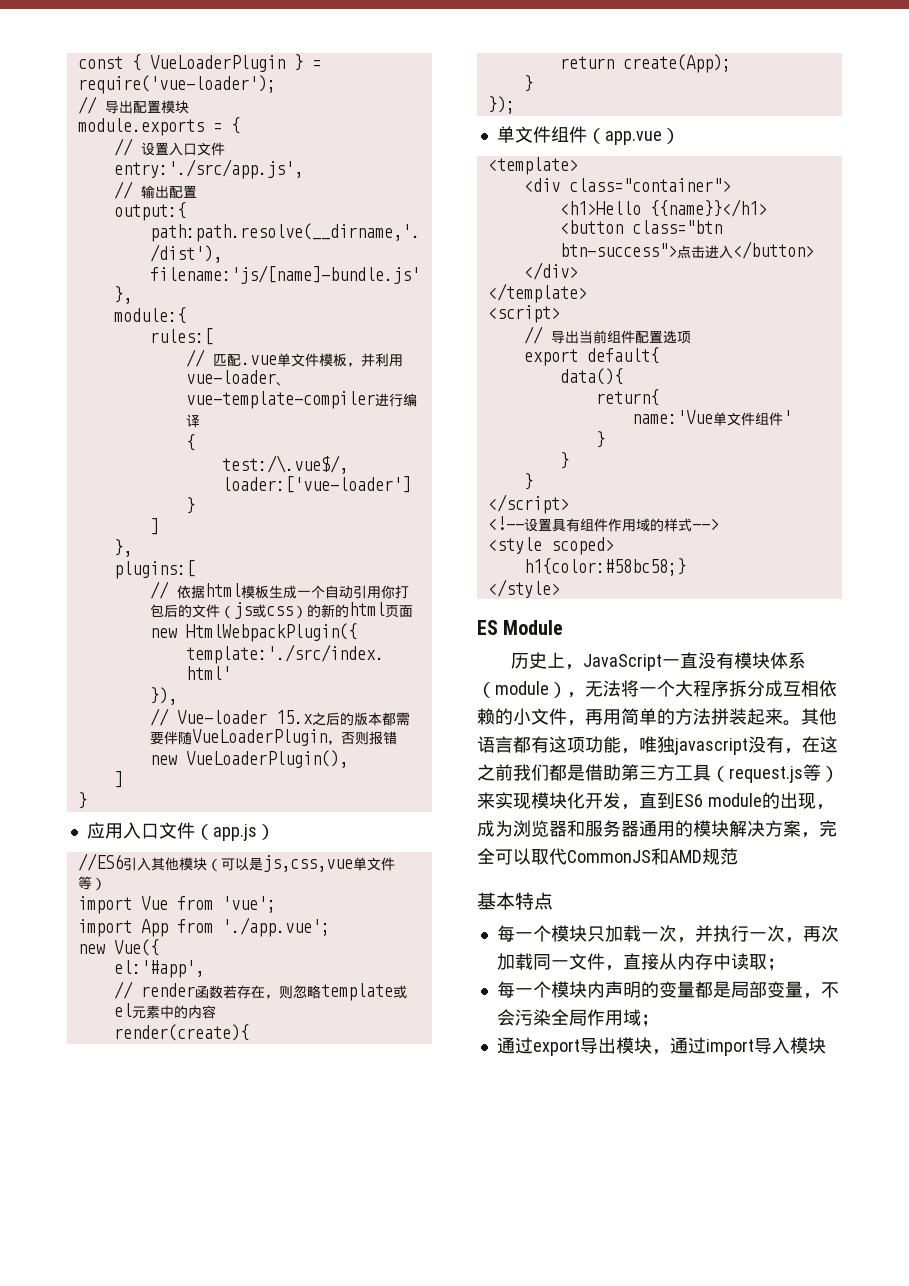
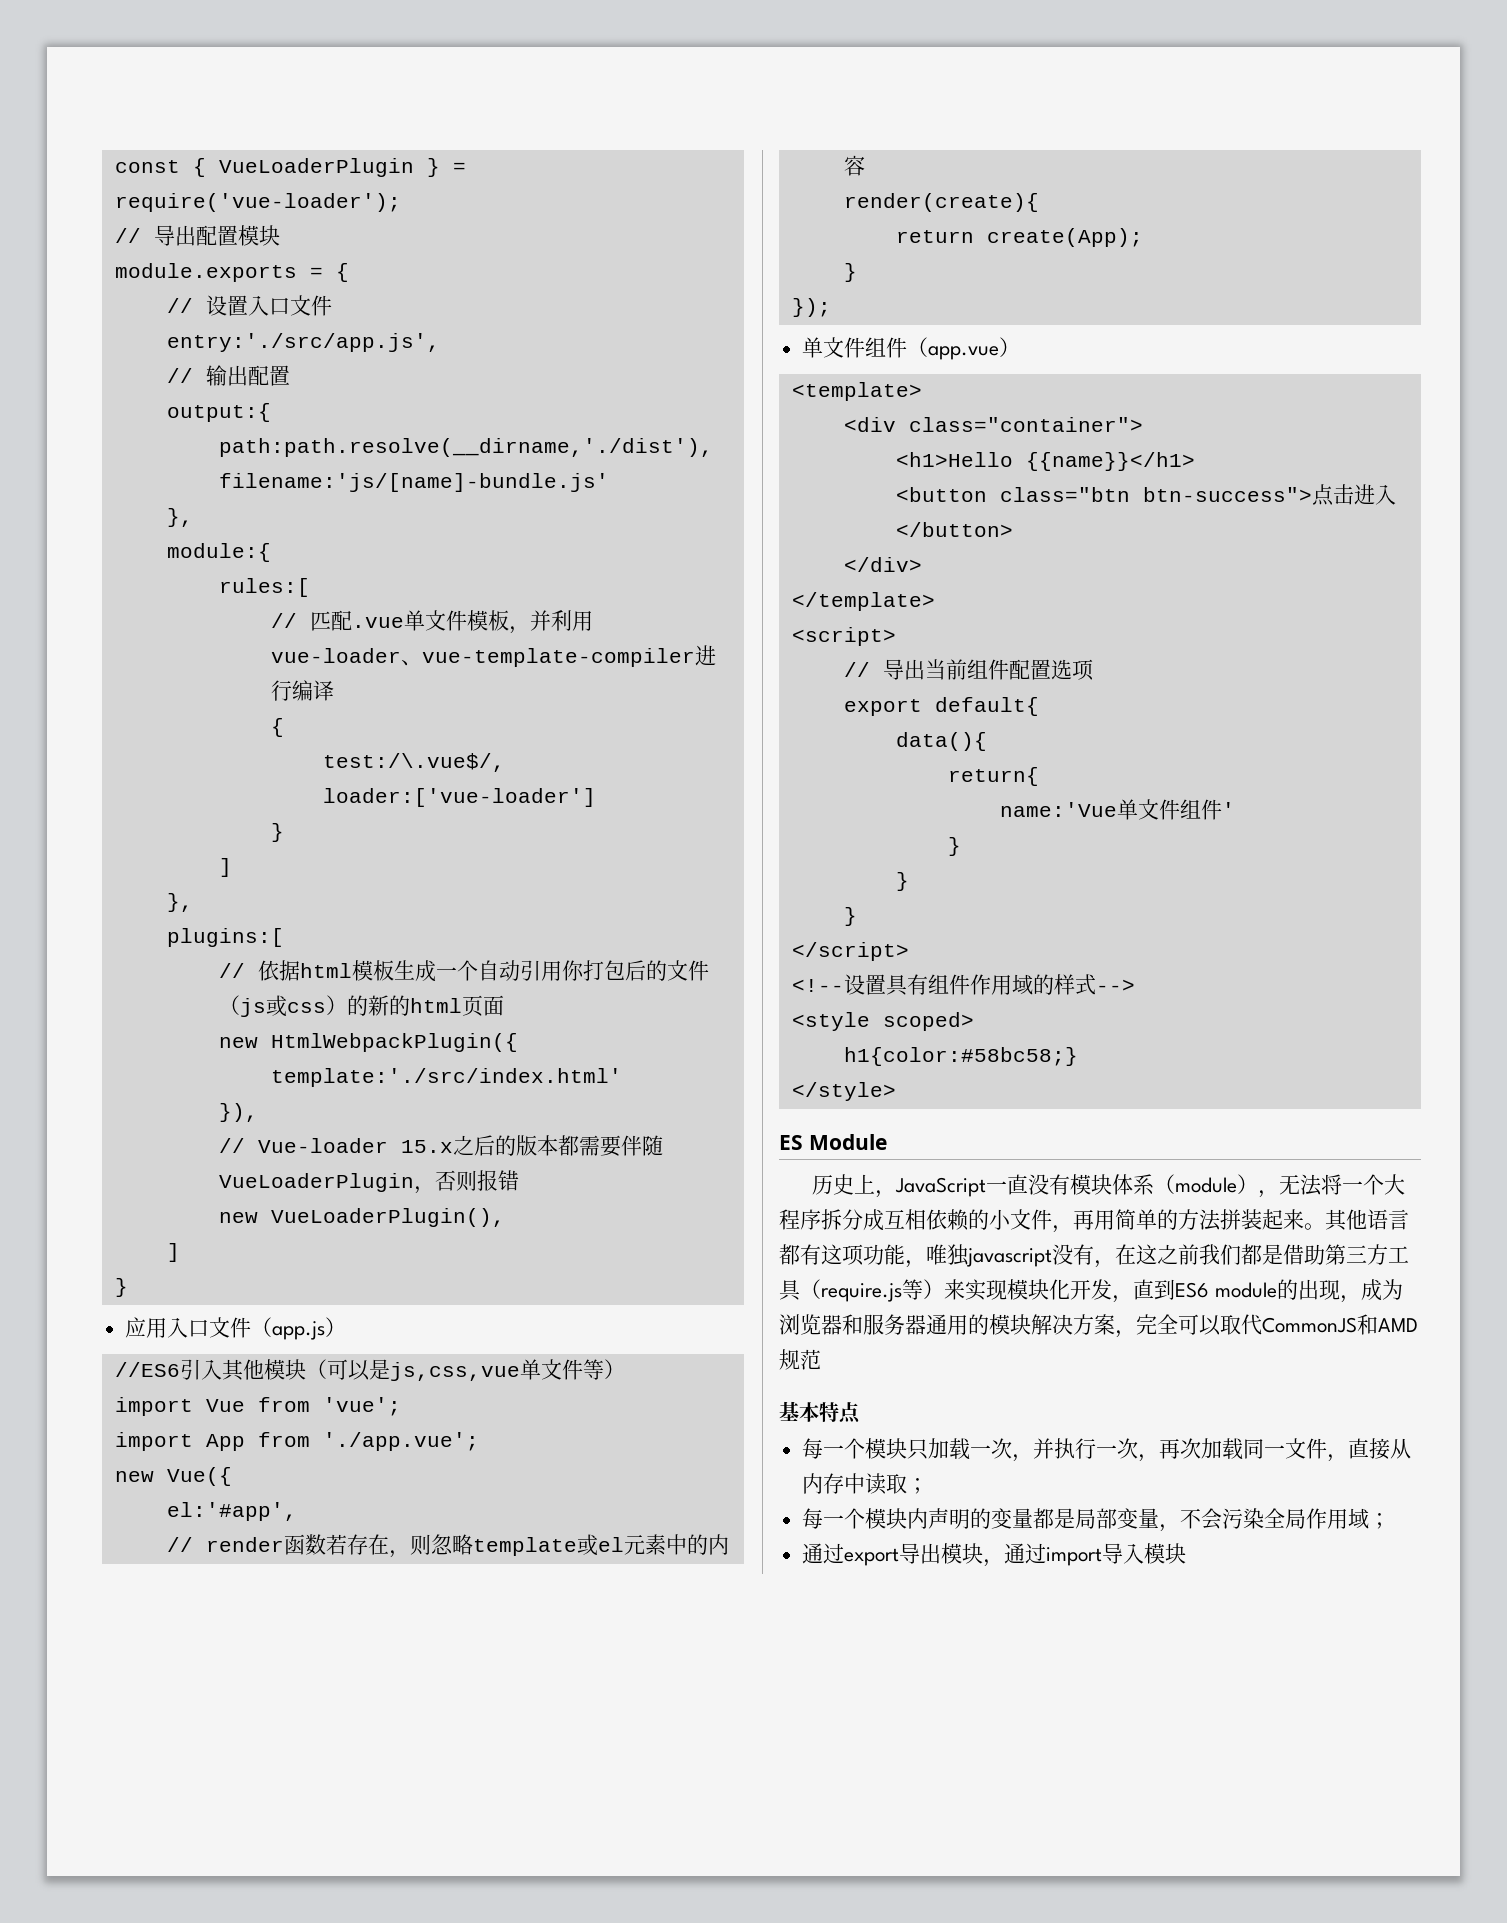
- 其他语言都有这项功能，唯独javascript没有，在这之前我们都是借助第三方工具（request.js等）来实现模块化开发，直到ES6 module的出现，成为浏览器和服务器通用的模块解决方案，完全可以取代CommonJS和AMD规范
+ 其他语言都有这项功能，唯独javascript没有，在这之前我们都是借助第三方工具（require.js等）来实现模块化开发，直到ES6 module的出现，成为浏览器和服务器通用的模块解决方案，完全可以取代CommonJS和AMD规范

